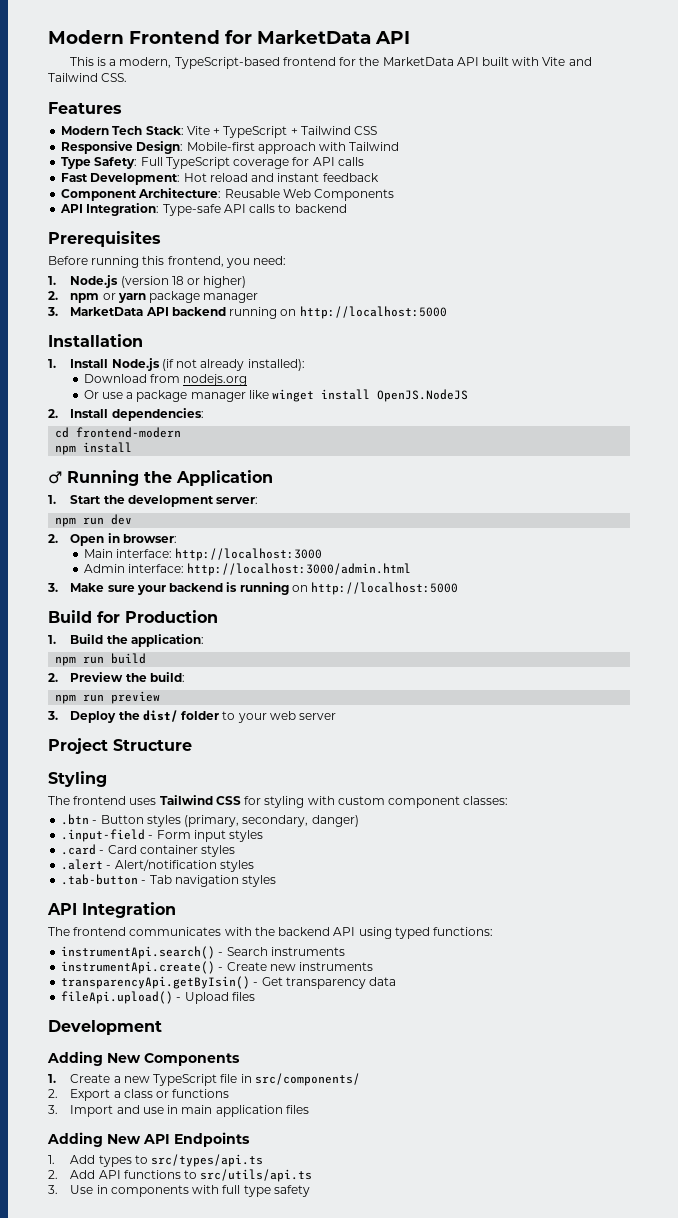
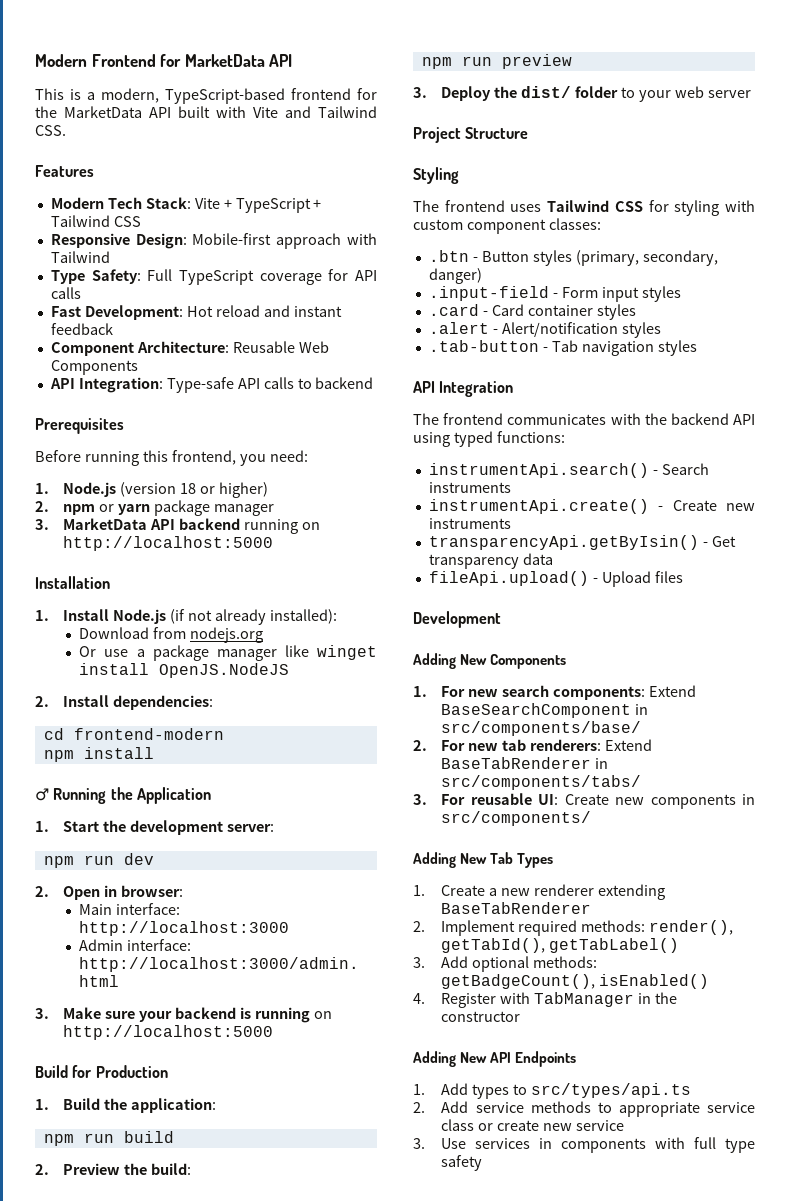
- 1. Create a new TypeScript file in src/components/
- 2. Export a class or functions
- 3. Import and use in main application files
+ 1. For new search components: Extend BaseSearchComponent in src/components/base/
+ 2. For new tab renderers: Extend BaseTabRenderer in src/components/tabs/
+ 3. For reusable UI: Create new components in src/components/
+ Adding New Tab Types
+ 1. Create a new renderer extending BaseTabRenderer
+ 2. Implement required methods: render(), getTabId(), getTabLabel()
+ 3. Add optional methods: getBadgeCount(), isEnabled()
+ 4. Register with TabManager in the constructor
- 2. Add API functions to src/utils/api.ts
+ 2. Add service methods to appropriate service class or create new service
- 3. Use in components with full type safety
+ 3. Use services in components with full type safety

